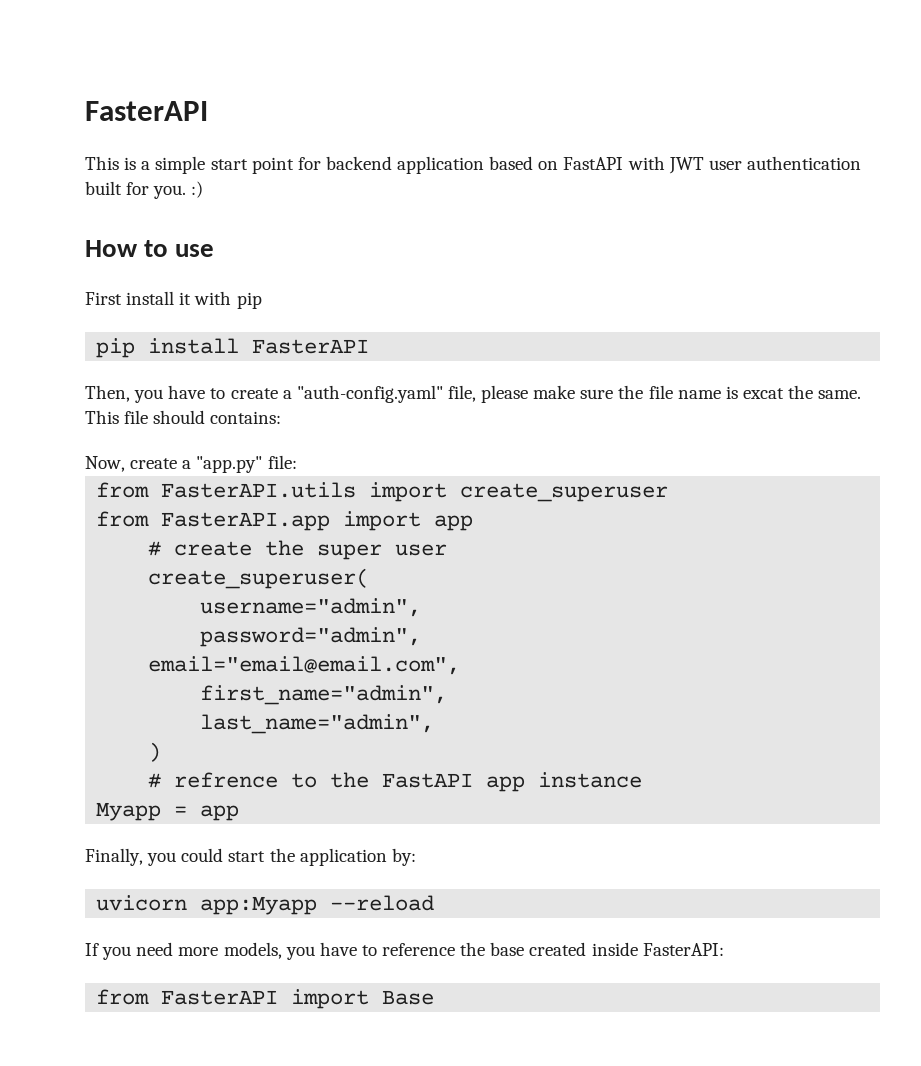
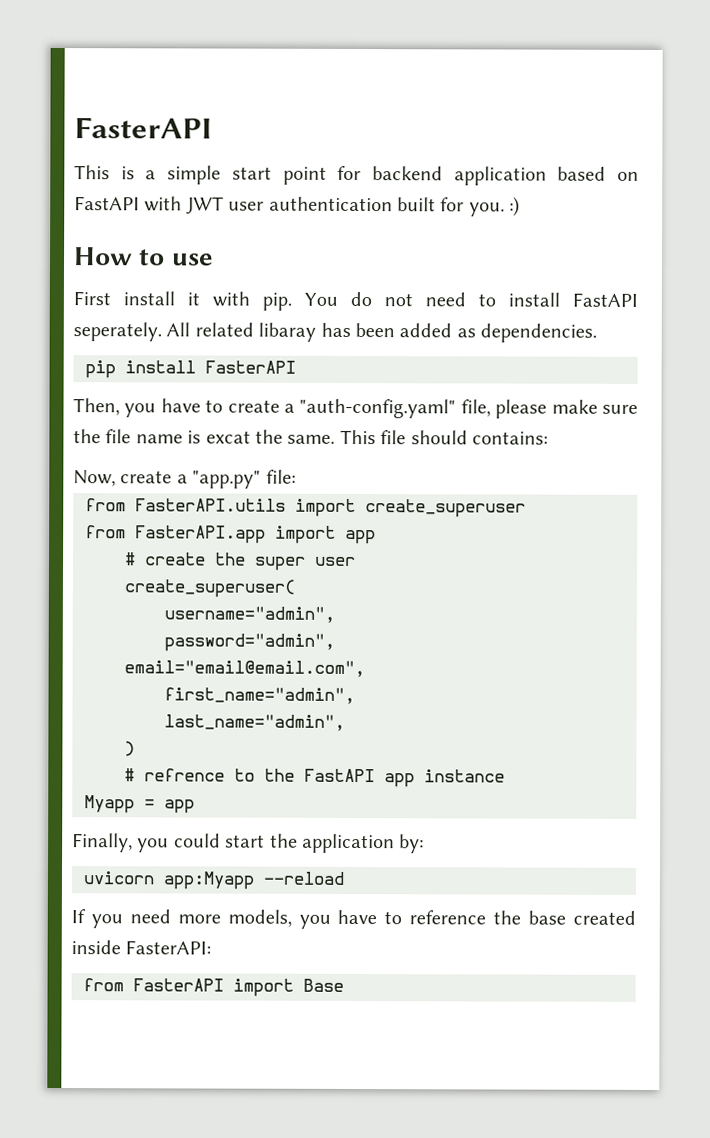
- First install it with pip
+ First install it with pip. You do not need to install FastAPI seperately. All related libaray has been added as dependencies.

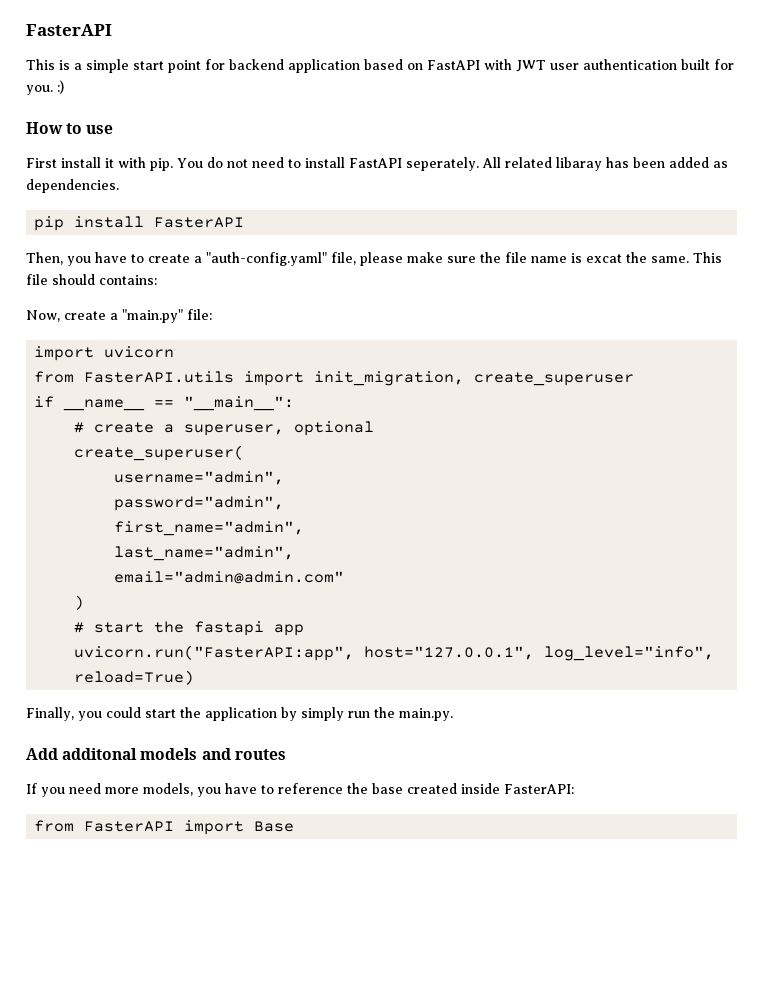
- Now, create a "app.py" file:
+ Now, create a "main.py" file:
+ import uvicorn
- from FasterAPI.utils import create_superuser
+ from FasterAPI.utils import init_migration, create_superuser
- from FasterAPI.app import app
+ if __name__ == "__main__":
- # create the super user
+ # create a superuser, optional
- email="email@email.com",
+ email="admin@admin.com"
- # refrence to the FastAPI app instance
- Myapp = app
+ # start the fastapi app
+ uvicorn.run("FasterAPI:app", host="127.0.0.1", log_level="info", reload=True)
- Finally, you could start the application by:
- uvicorn app:Myapp --reload
+ Finally, you could start the application by simply run the main.py.
+ Add additonal models and routes

